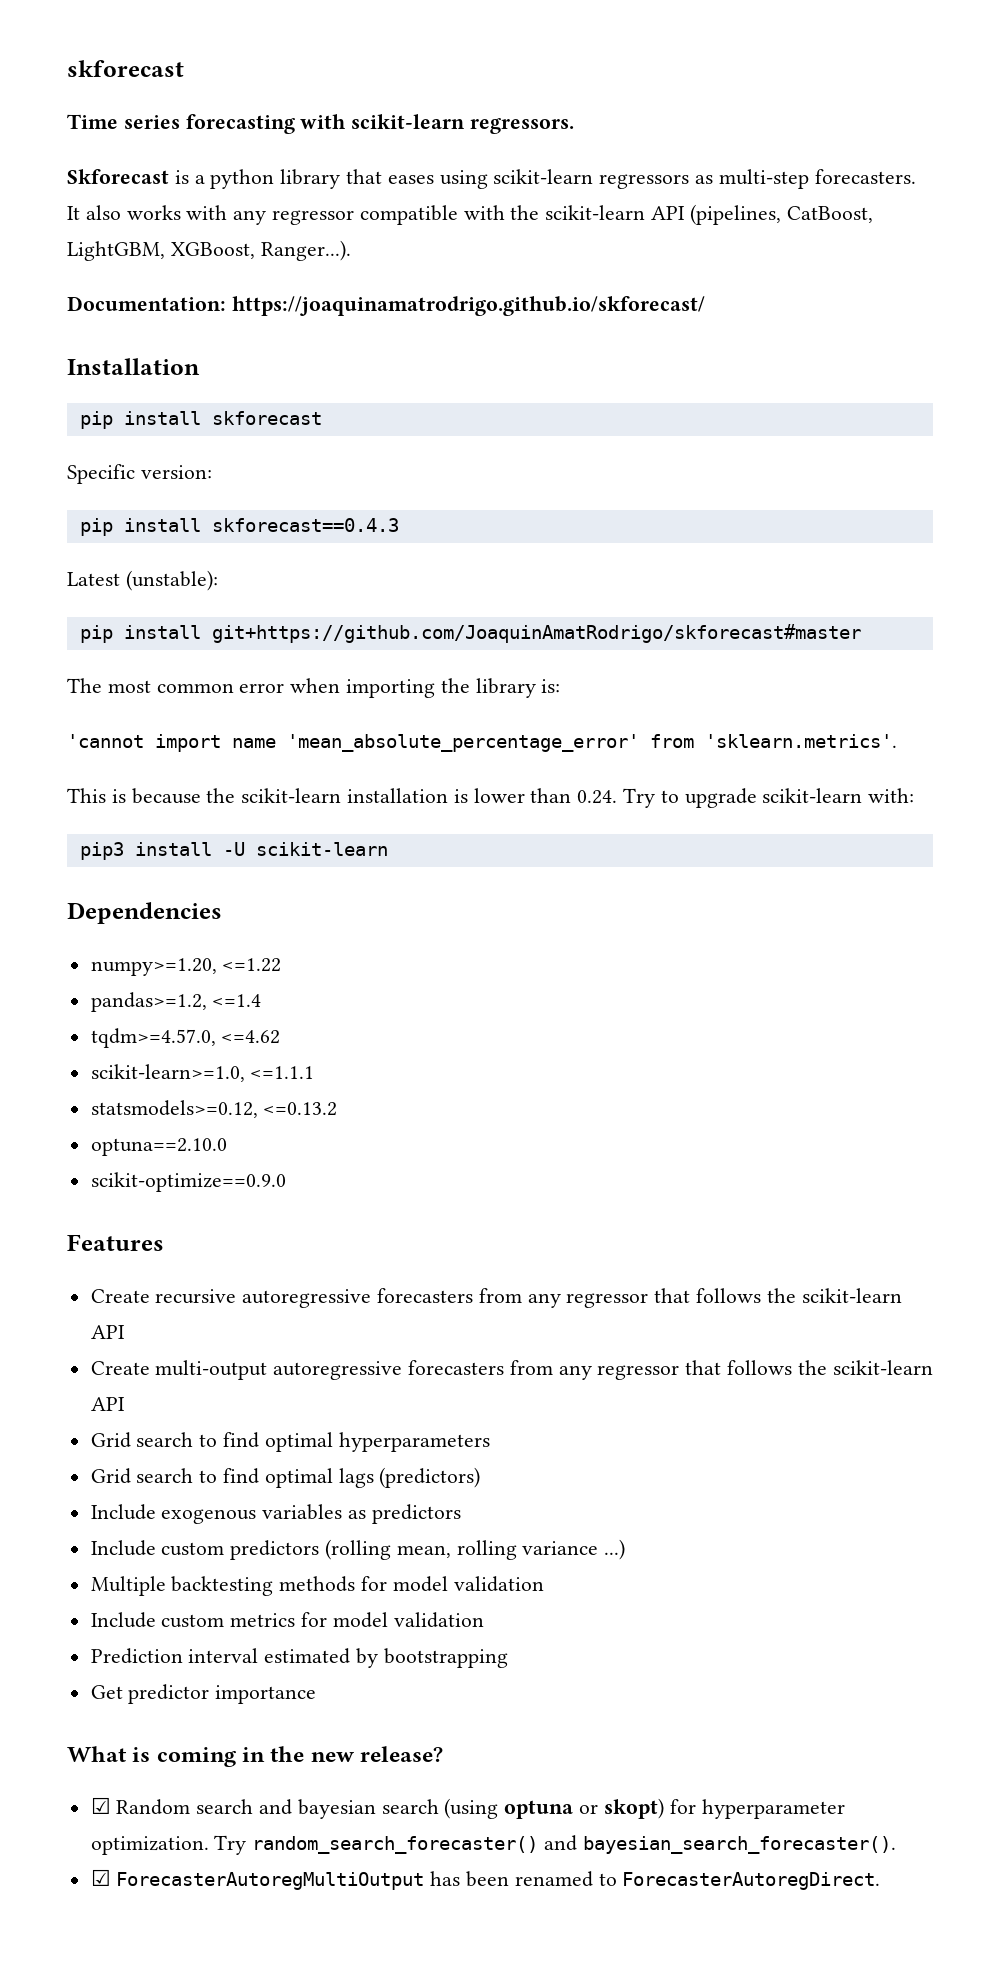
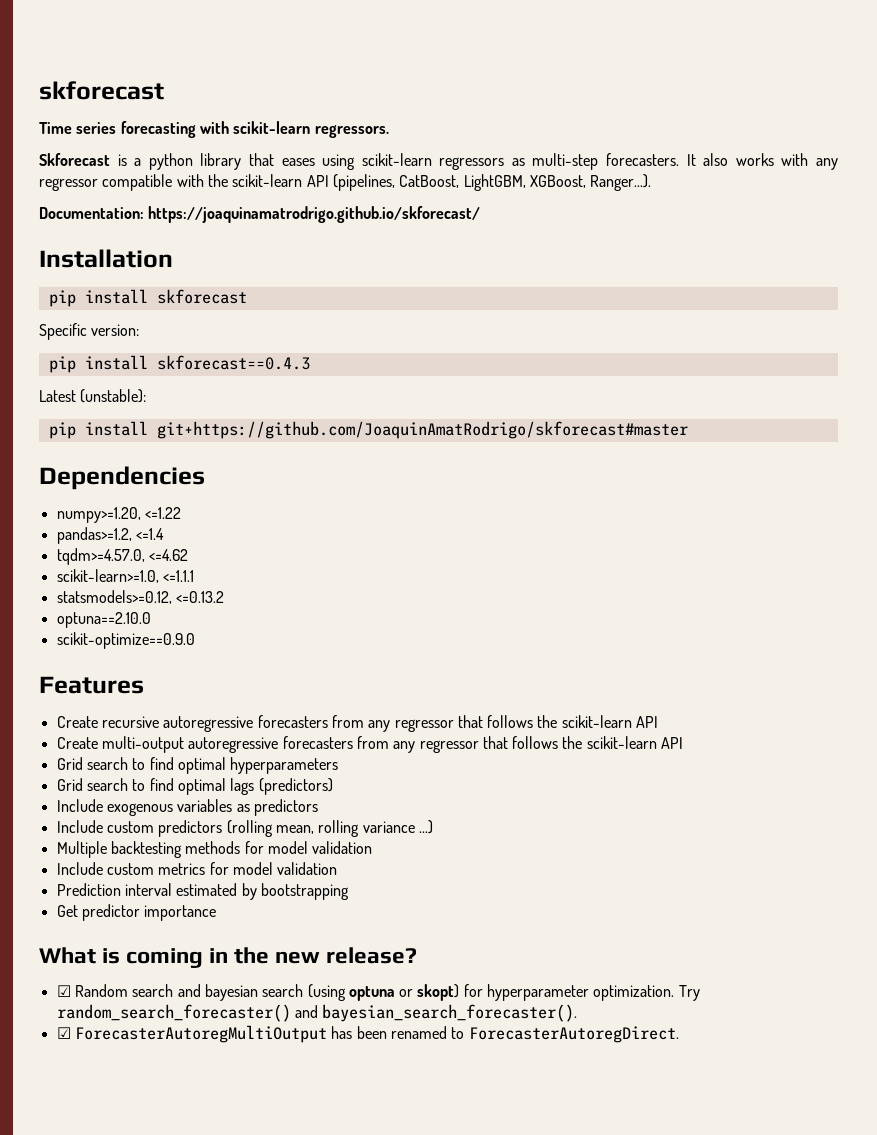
- The most common error when importing the library is:
- 'cannot import name 'mean_absolute_percentage_error' from 'sklearn.metrics'.
- This is because the scikit-learn installation is lower than 0.24. Try to upgrade scikit-learn with:
- pip3 install -U scikit-learn

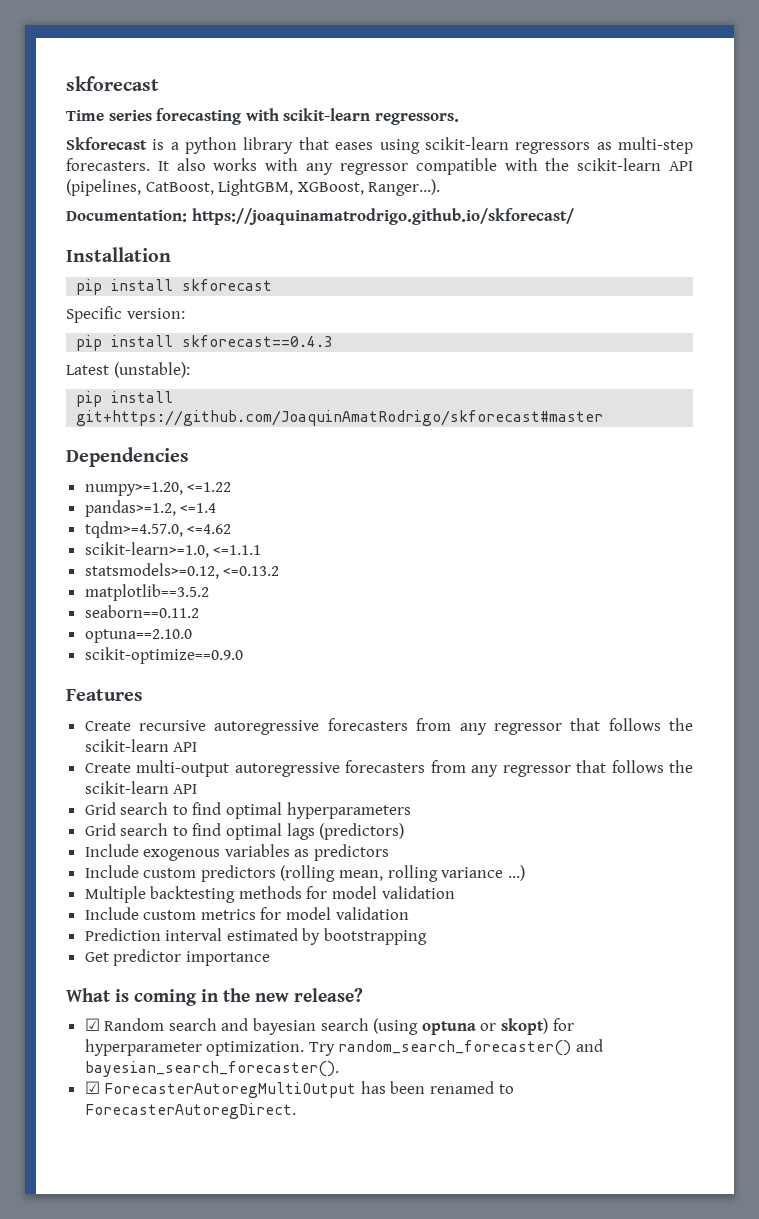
+ matplotlib==3.5.2
+ seaborn==0.11.2

